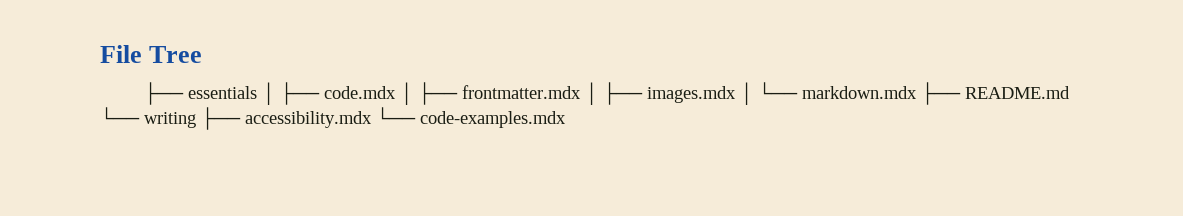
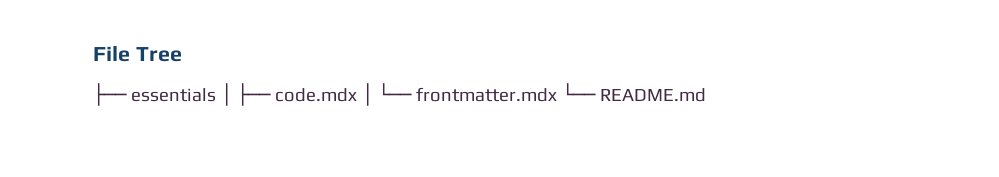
- ├── essentials │ ├── code.mdx │ ├── frontmatter.mdx │ ├── images.mdx │ └── markdown.mdx ├── README.md └── writing ├── accessibility.mdx └── code-examples.mdx
+ ├── essentials │ ├── code.mdx │ └── frontmatter.mdx └── README.md

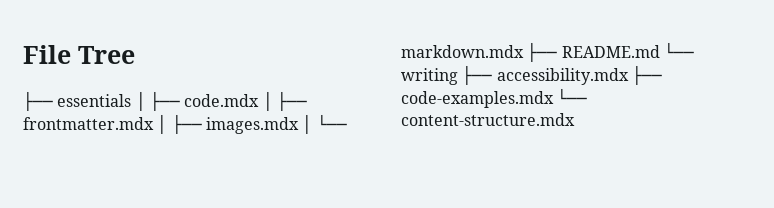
- ├── essentials │ ├── code.mdx │ └── frontmatter.mdx └── README.md
+ ├── essentials │ ├── code.mdx │ ├── frontmatter.mdx │ ├── images.mdx │ └── markdown.mdx ├── README.md └── writing ├── accessibility.mdx ├── code-examples.mdx └── content-structure.mdx

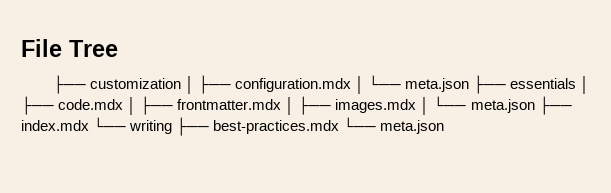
- ├── essentials │ ├── code.mdx │ ├── frontmatter.mdx │ ├── images.mdx │ └── markdown.mdx ├── README.md └── writing ├── accessibility.mdx ├── code-examples.mdx └── content-structure.mdx
+ ├── customization │ ├── configuration.mdx │ └── meta.json ├── essentials │ ├── code.mdx │ ├── frontmatter.mdx │ ├── images.mdx │ └── meta.json ├── index.mdx └── writing ├── best-practices.mdx └── meta.json

